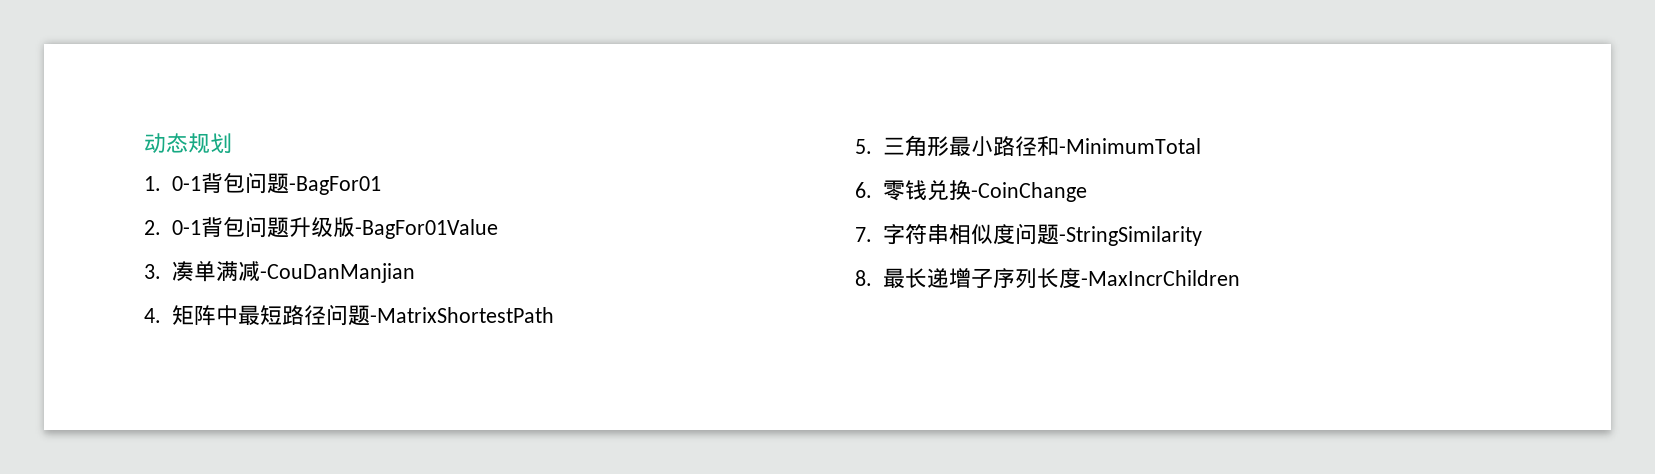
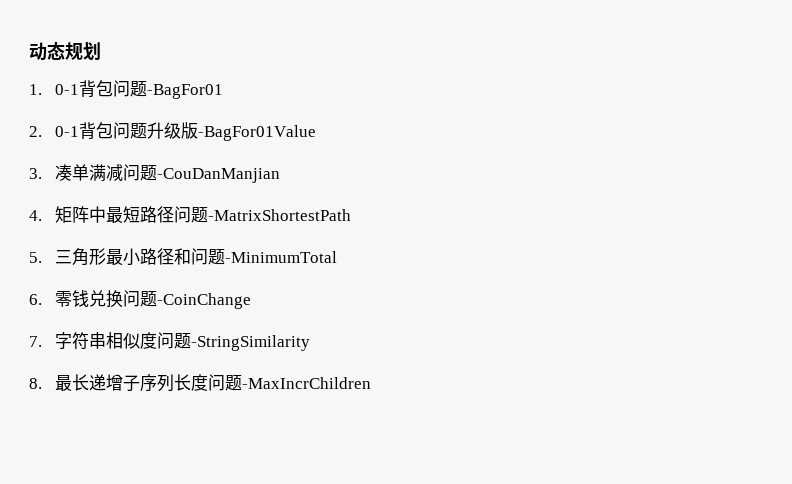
- 3.凑单满减-CouDanManjian
+ 3.凑单满减问题-CouDanManjian
- 5.三角形最小路径和-MinimumTotal
+ 5.三角形最小路径和问题-MinimumTotal
- 6.零钱兑换-CoinChange
+ 6.零钱兑换问题-CoinChange
- 8.最长递增子序列长度-MaxIncrChildren
+ 8.最长递增子序列长度问题-MaxIncrChildren

